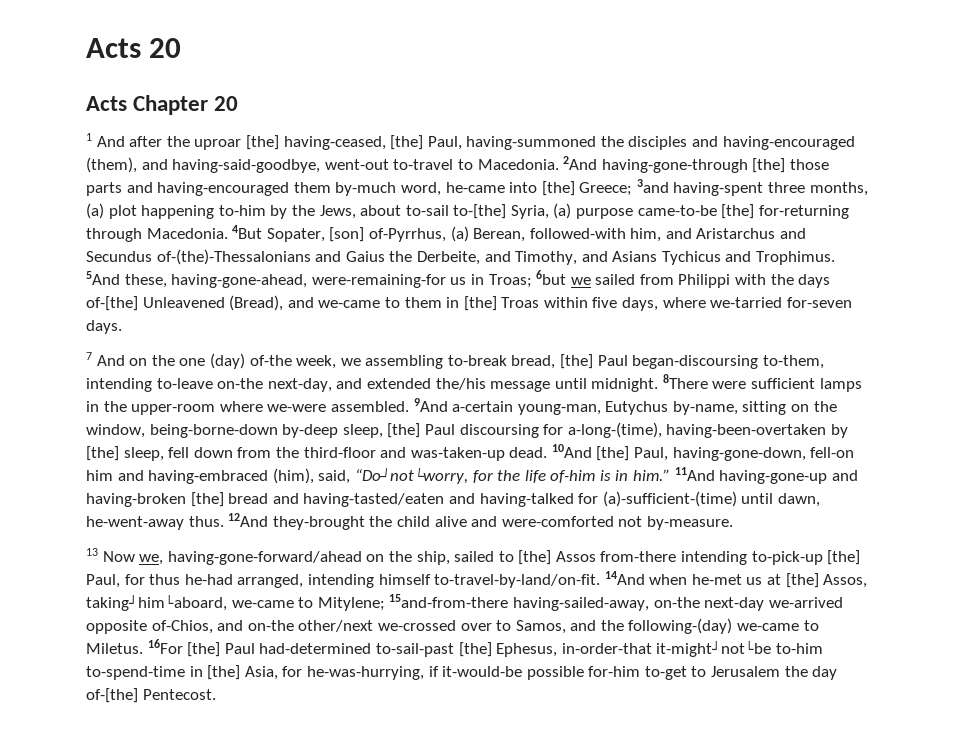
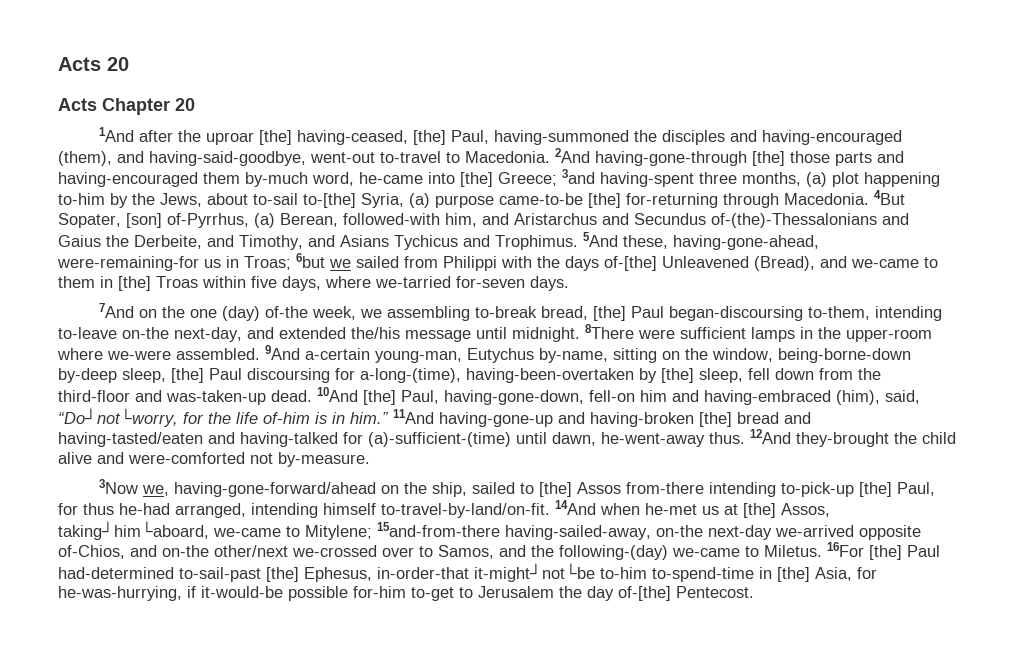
- 1 And after the uproar [the] having-ceased, [the] Paul, having-summoned the disciples and having-encouraged (them), and having-said-goodbye, went-out to-travel to Macedonia.
+ 1And after the uproar [the] having-ceased, [the] Paul, having-summoned the disciples and having-encouraged (them), and having-said-goodbye, went-out to-travel to Macedonia.
- 7 And on the one (day) of-the week, we assembling to-break bread, [the] Paul began-discoursing to-them, intending to-leave on-the next-day, and extended the/his message until midnight.
+ 7And on the one (day) of-the week, we assembling to-break bread, [the] Paul began-discoursing to-them, intending to-leave on-the next-day, and extended the/his message until midnight.
- 13 Now we, having-gone-forward/ahead on the ship, sailed to [the] Assos from-there intending to-pick-up [the] Paul, for thus he-had arranged, intending himself to-travel-by-land/on-fit.
+ 3Now we, having-gone-forward/ahead on the ship, sailed to [the] Assos from-there intending to-pick-up [the] Paul, for thus he-had arranged, intending himself to-travel-by-land/on-fit.

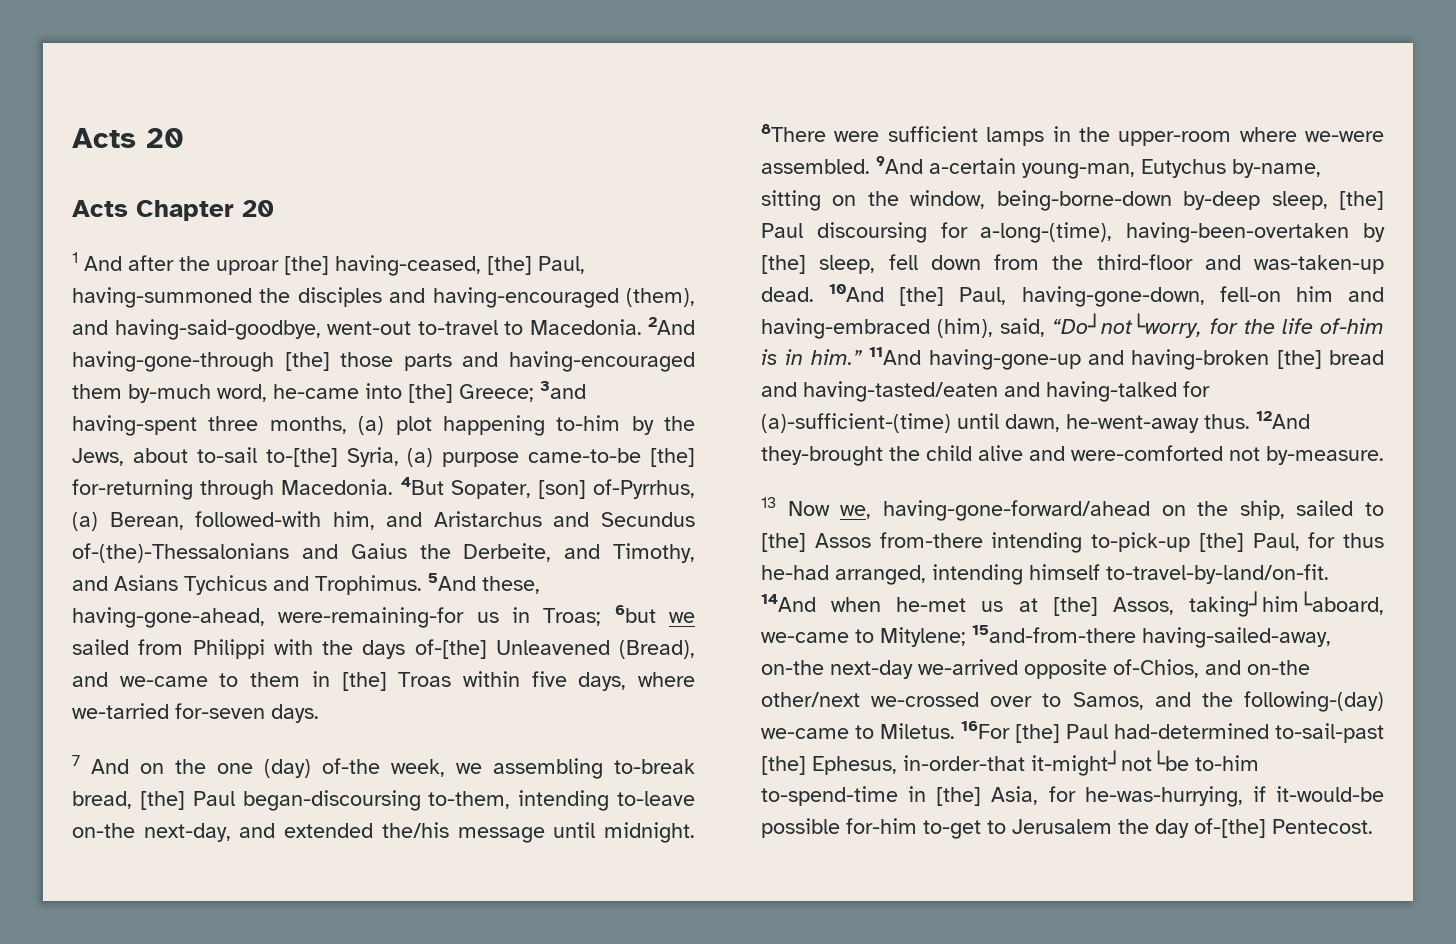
- 1And after the uproar [the] having-ceased, [the] Paul, having-summoned the disciples and having-encouraged (them), and having-said-goodbye, went-out to-travel to Macedonia.
+ 1 And after the uproar [the] having-ceased, [the] Paul, having-summoned the disciples and having-encouraged (them), and having-said-goodbye, went-out to-travel to Macedonia.
- 7And on the one (day) of-the week, we assembling to-break bread, [the] Paul began-discoursing to-them, intending to-leave on-the next-day, and extended the/his message until midnight.
+ 7 And on the one (day) of-the week, we assembling to-break bread, [the] Paul began-discoursing to-them, intending to-leave on-the next-day, and extended the/his message until midnight.
- 3Now we, having-gone-forward/ahead on the ship, sailed to [the] Assos from-there intending to-pick-up [the] Paul, for thus he-had arranged, intending himself to-travel-by-land/on-fit.
+ 13 Now we, having-gone-forward/ahead on the ship, sailed to [the] Assos from-there intending to-pick-up [the] Paul, for thus he-had arranged, intending himself to-travel-by-land/on-fit.

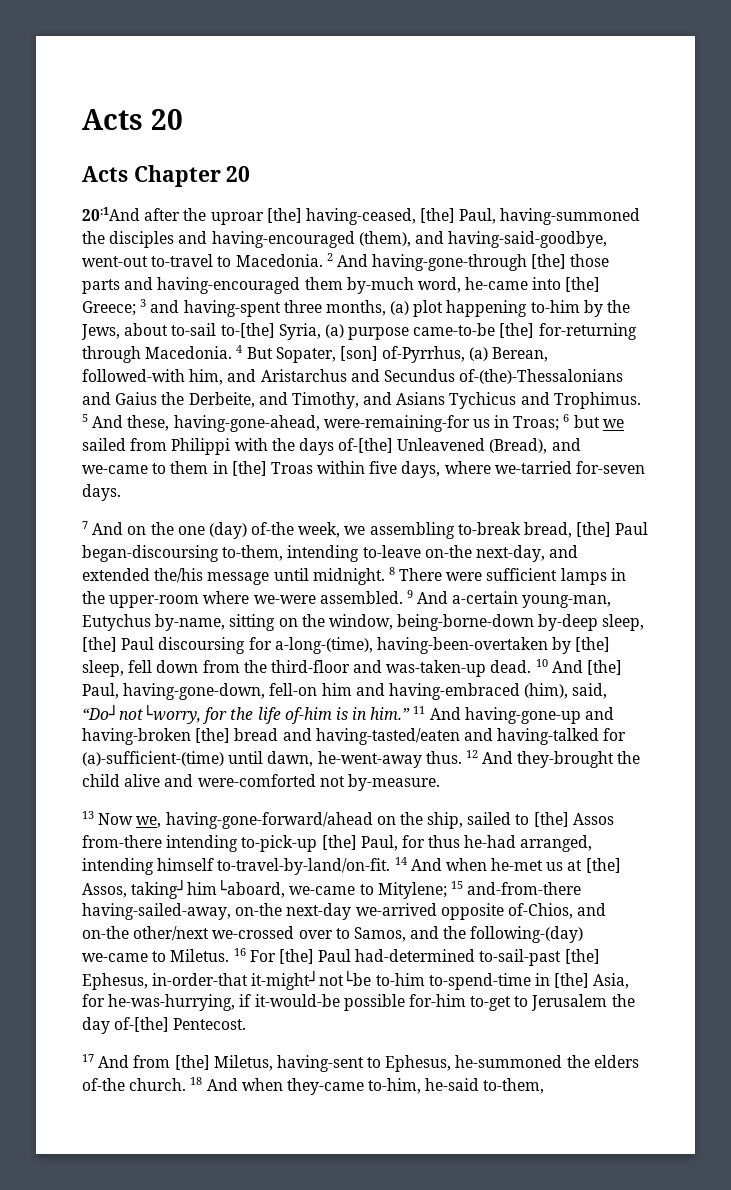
- 1 And after the uproar [the] having-ceased, [the] Paul, having-summoned the disciples and having-encouraged (them), and having-said-goodbye, went-out to-travel to Macedonia.
+ 20:1And after the uproar [the] having-ceased, [the] Paul, having-summoned the disciples and having-encouraged (them), and having-said-goodbye, went-out to-travel to Macedonia.
- 2And having-gone-through [the] those parts and having-encouraged them by-much word, he-came into [the] Greece; 3and having-spent three months, (a) plot happening to-him by the Jews, about to-sail to-[the] Syria, (a) purpose came-to-be [the] for-returning through Macedonia.
+ 2 And having-gone-through [the] those parts and having-encouraged them by-much word, he-came into [the] Greece; 3 and having-spent three months, (a) plot happening to-him by the Jews, about to-sail to-[the] Syria, (a) purpose came-to-be [the] for-returning through Macedonia.
- 4But Sopater, [son] of-Pyrrhus, (a) Berean, followed-with him, and Aristarchus and Secundus of-(the)-Thessalonians and Gaius the Derbeite, and Timothy, and Asians Tychicus and Trophimus.
+ 4 But Sopater, [son] of-Pyrrhus, (a) Berean, followed-with him, and Aristarchus and Secundus of-(the)-Thessalonians and Gaius the Derbeite, and Timothy, and Asians Tychicus and Trophimus.
- 5And these, having-gone-ahead, were-remaining-for us in Troas; 6but we sailed from Philippi with the days of-[the] Unleavened (Bread), and we-came to them in [the] Troas within five days, where we-tarried for-seven days.
+ 5 And these, having-gone-ahead, were-remaining-for us in Troas; 6 but we sailed from Philippi with the days of-[the] Unleavened (Bread), and we-came to them in [the] Troas within five days, where we-tarried for-seven days.
- 8There were sufficient lamps in the upper-room where we-were assembled.
+ 8 There were sufficient lamps in the upper-room where we-were assembled.
- 9And a-certain young-man, Eutychus by-name, sitting on the window, being-borne-down by-deep sleep, [the] Paul discoursing for a-long-(time), having-been-overtaken by [the] sleep, fell down from the third-floor and was-taken-up dead.
+ 9 And a-certain young-man, Eutychus by-name, sitting on the window, being-borne-down by-deep sleep, [the] Paul discoursing for a-long-(time), having-been-overtaken by [the] sleep, fell down from the third-floor and was-taken-up dead.
- 10And [the] Paul, having-gone-down, fell-on him and having-embraced (him), said, “Do┘not└worry, for the life of-him is in him.”
+ 10 And [the] Paul, having-gone-down, fell-on him and having-embraced (him), said, “Do┘not└worry, for the life of-him is in him.”
- 11And having-gone-up and having-broken [the] bread and having-tasted/eaten and having-talked for (a)-sufficient-(time) until dawn, he-went-away thus.
+ 11 And having-gone-up and having-broken [the] bread and having-tasted/eaten and having-talked for (a)-sufficient-(time) until dawn, he-went-away thus.
- 12And they-brought the child alive and were-comforted not by-measure.
+ 12 And they-brought the child alive and were-comforted not by-measure.
- 14And when he-met us at [the] Assos, taking┘him└aboard, we-came to Mitylene; 15and-from-there having-sailed-away, on-the next-day we-arrived opposite of-Chios, and on-the other/next we-crossed over to Samos, and the following-(day) we-came to Miletus.
+ 14 And when he-met us at [the] Assos, taking┘him└aboard, we-came to Mitylene; 15 and-from-there having-sailed-away, on-the next-day we-arrived opposite of-Chios, and on-the other/next we-crossed over to Samos, and the following-(day) we-came to Miletus.
- 16For [the] Paul had-determined to-sail-past [the] Ephesus, in-order-that it-might┘not└be to-him to-spend-time in [the] Asia, for he-was-hurrying, if it-would-be possible for-him to-get to Jerusalem the day of-[the] Pentecost.
+ 16 For [the] Paul had-determined to-sail-past [the] Ephesus, in-order-that it-might┘not└be to-him to-spend-time in [the] Asia, for he-was-hurrying, if it-would-be possible for-him to-get to Jerusalem the day of-[the] Pentecost.
+ 17 And from [the] Miletus, having-sent to Ephesus, he-summoned the elders of-the church. 18 And when they-came to-him, he-said to-them,

